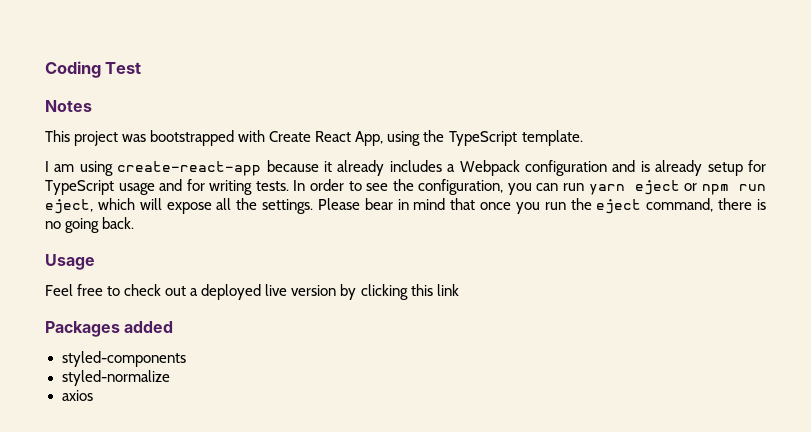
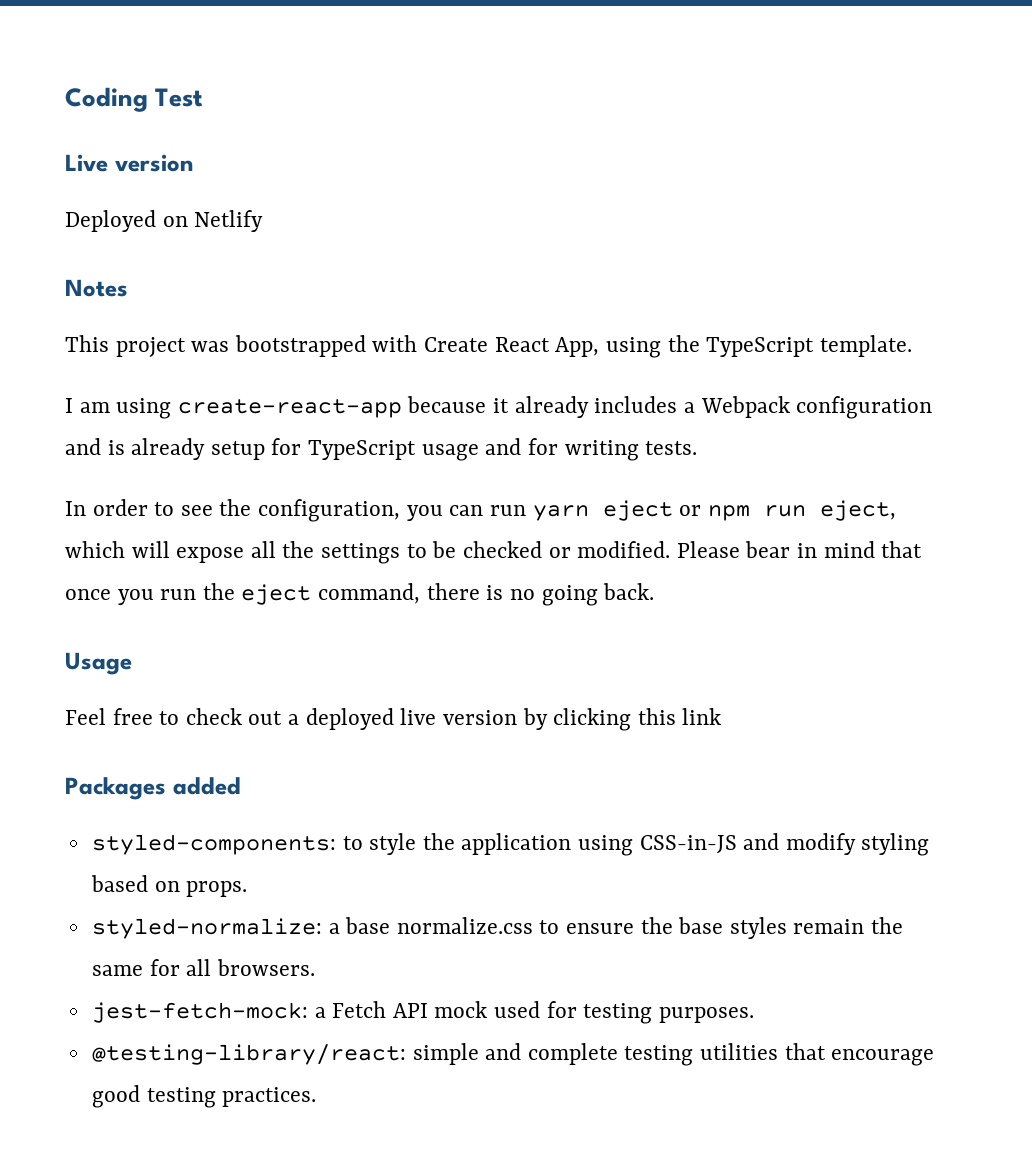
+ Live version
+ Deployed on Netlify
- I am using create-react-app because it already includes a Webpack configuration and is already setup for TypeScript usage and for writing tests. In order to see the configuration, you can run yarn eject or npm run eject, which will expose all the settings.
+ I am using create-react-app because it already includes a Webpack configuration and is already setup for TypeScript usage and for writing tests.
+ In order to see the configuration, you can run yarn eject or npm run eject, which will expose all the settings to be checked or modified.
- styled-components
- styled-normalize
- axios
+ styled-components: to style the application using CSS-in-JS and modify styling based on props.
+ styled-normalize: a base normalize.css to ensure the base styles remain the same for all browsers.
+ jest-fetch-mock: a Fetch API mock used for testing purposes.
+ @testing-library/react: simple and complete testing utilities that encourage good testing practices.

